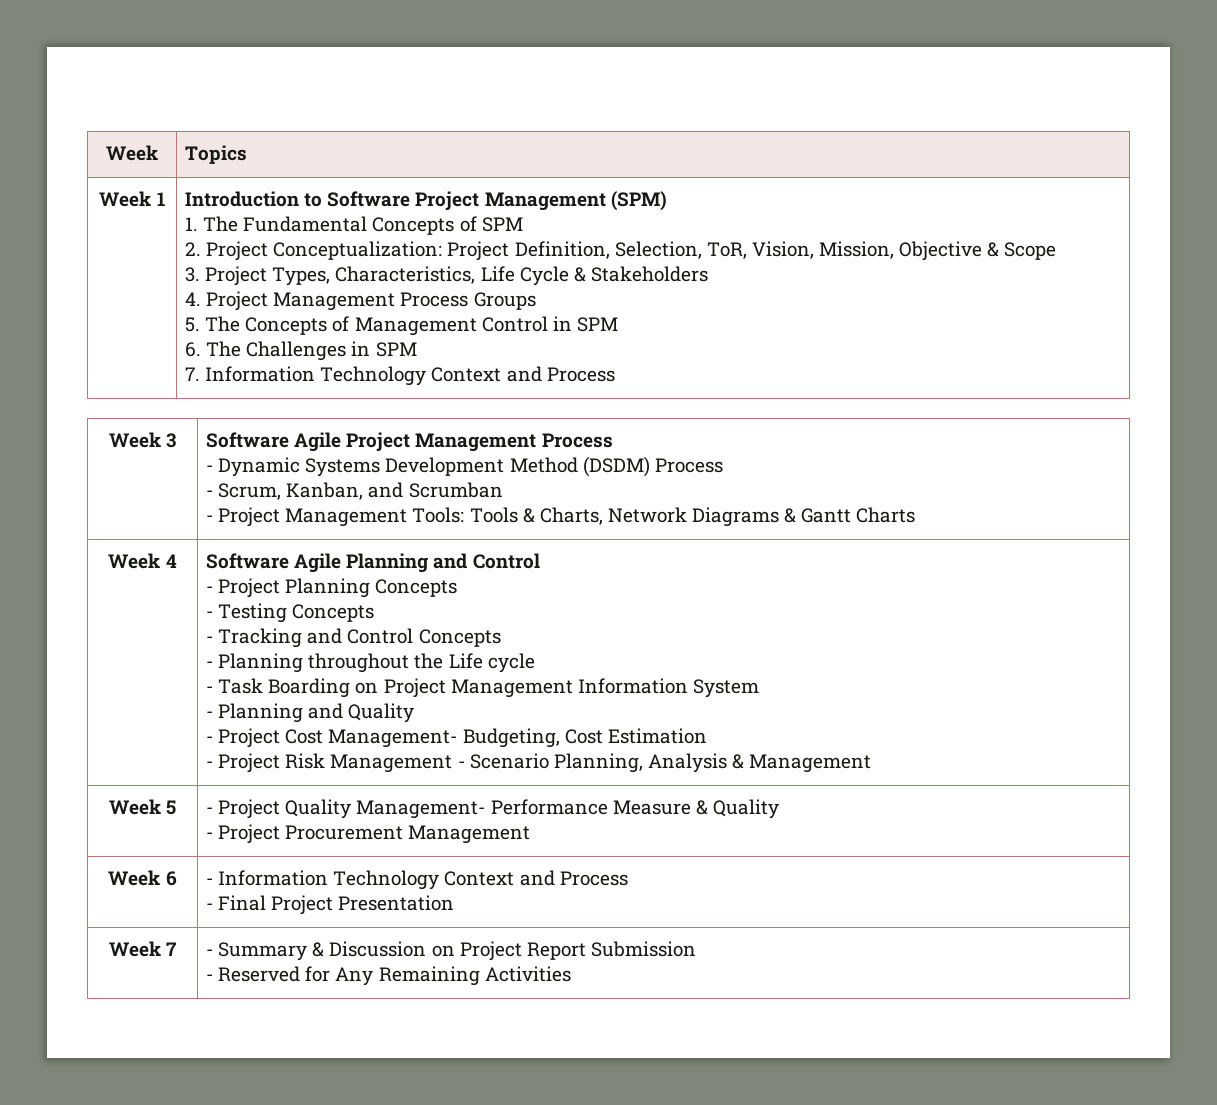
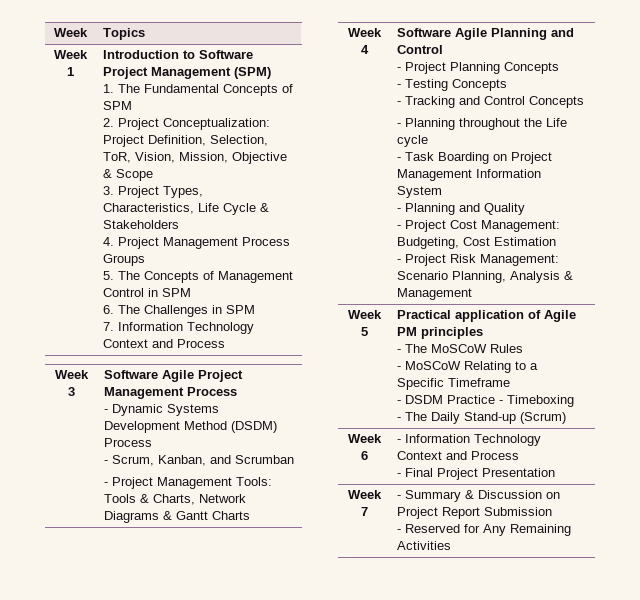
- - Project Cost Management- Budgeting, Cost Estimation
+ - Project Cost Management: Budgeting, Cost Estimation
- - Project Risk Management - Scenario Planning, Analysis & Management
+ - Project Risk Management: Scenario Planning, Analysis & Management
- Week 5 | - Project Quality Management- Performance Measure & Quality
- - Project Procurement Management
+ Week 5 | Practical application of Agile PM principles
+ - The MoSCoW Rules
+ - MoSCoW Relating to a Specific Timeframe
+ - DSDM Practice - Timeboxing
+ - The Daily Stand-up (Scrum)

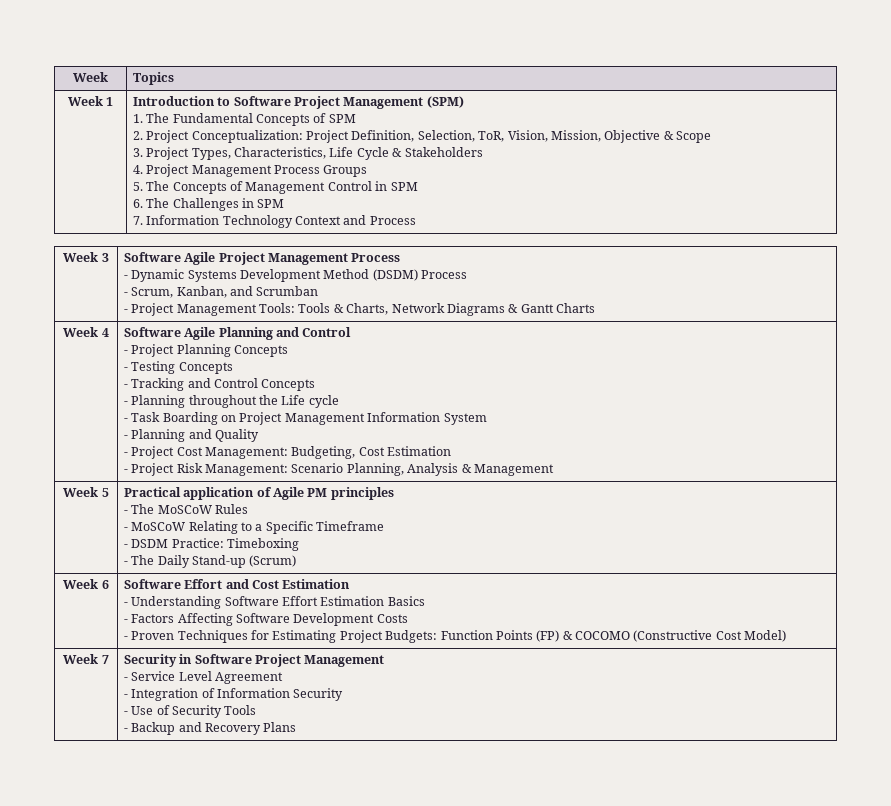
  Week 5 | Practical application of Agile PM principles
  - The MoSCoW Rules
  - MoSCoW Relating to a Specific Timeframe
- - DSDM Practice - Timeboxing
+ - DSDM Practice: Timeboxing
- Week 6 | - Information Technology Context and Process
- - Final Project Presentation
- Week 7 | - Summary & Discussion on Project Report Submission
- - Reserved for Any Remaining Activities
+ Week 6 | Software Effort and Cost Estimation
+ - Understanding Software Effort Estimation Basics
+ - Factors Affecting Software Development Costs
+ - Proven Techniques for Estimating Project Budgets: Function Points (FP) & COCOMO (Constructive Cost Model)
+ Week 7 | Security in Software Project Management
+ - Service Level Agreement
+ - Integration of Information Security
+ - Use of Security Tools
+ - Backup and Recovery Plans

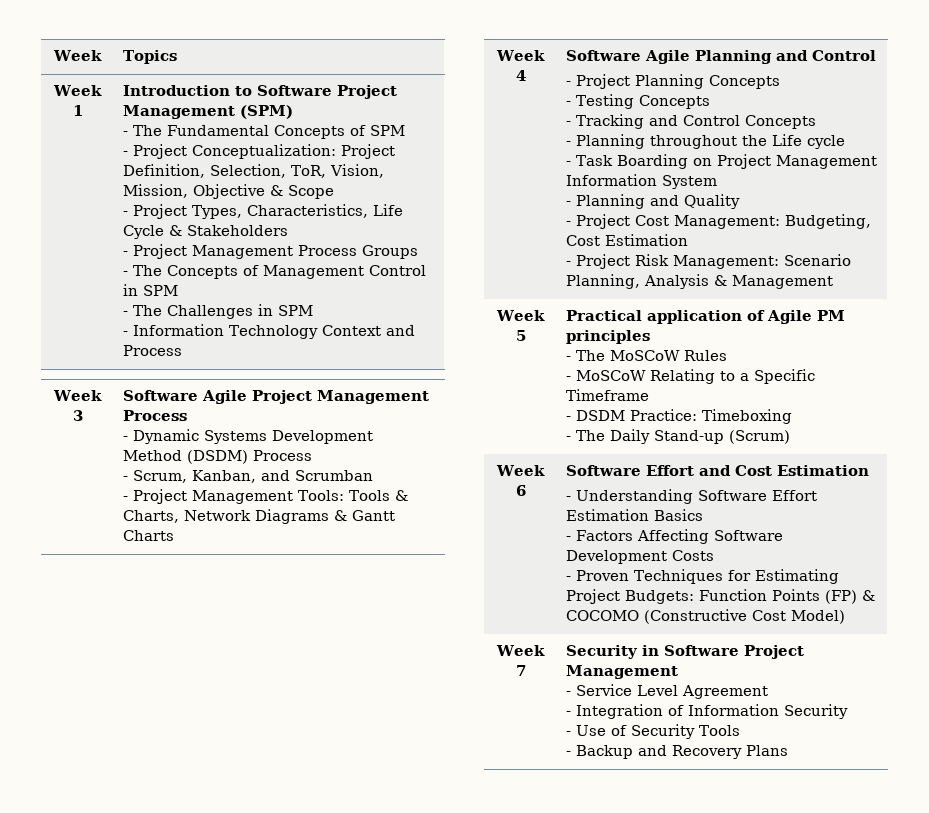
- 1. The Fundamental Concepts of SPM
+ - The Fundamental Concepts of SPM
- 2. Project Conceptualization: Project Definition, Selection, ToR, Vision, Mission, Objective & Scope
+ - Project Conceptualization: Project Definition, Selection, ToR, Vision, Mission, Objective & Scope
- 3. Project Types, Characteristics, Life Cycle & Stakeholders
+ - Project Types, Characteristics, Life Cycle & Stakeholders
- 4. Project Management Process Groups
+ - Project Management Process Groups
- 5. The Concepts of Management Control in SPM
+ - The Concepts of Management Control in SPM
- 6. The Challenges in SPM
+ - The Challenges in SPM
- 7. Information Technology Context and Process
+ - Information Technology Context and Process

